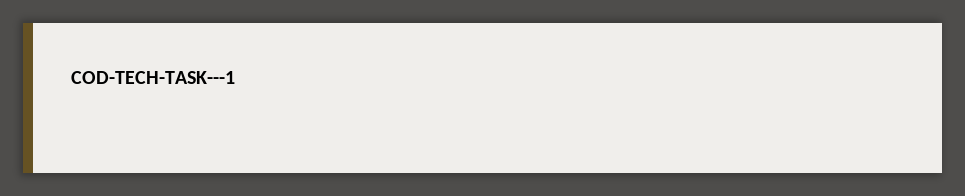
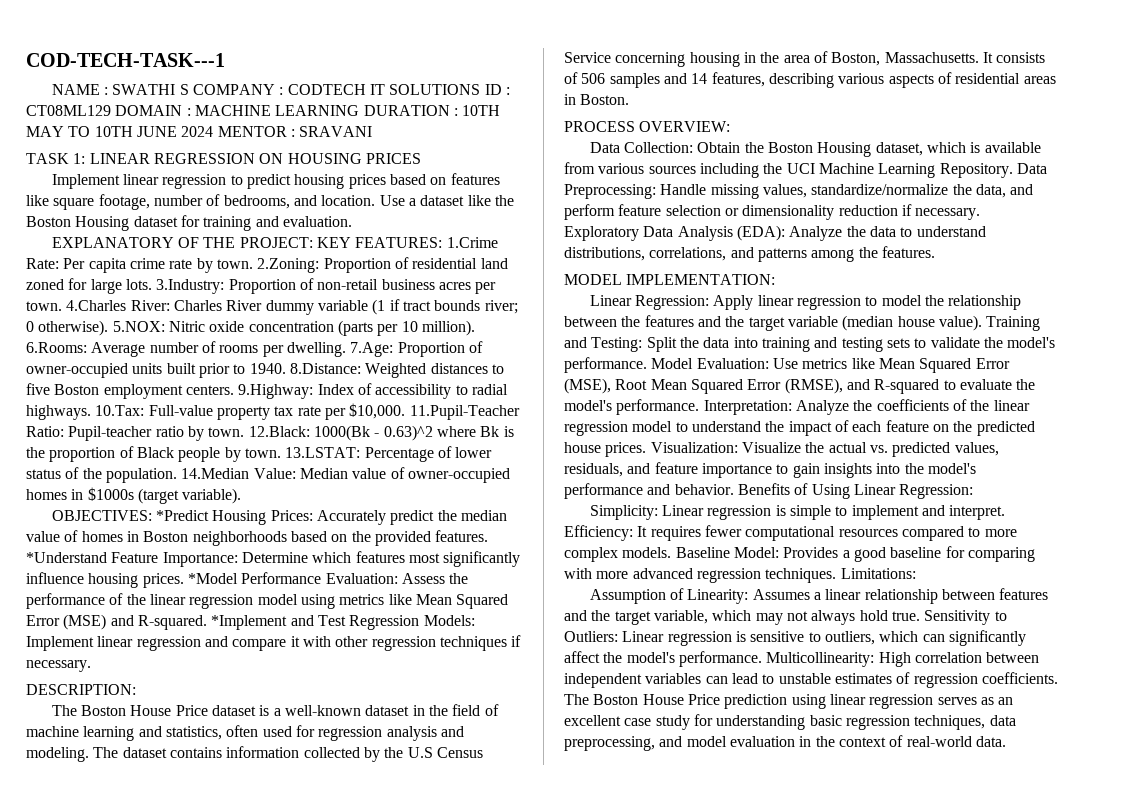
+ NAME : SWATHI S COMPANY : CODTECH IT SOLUTIONS ID : CT08ML129 DOMAIN : MACHINE LEARNING DURATION : 10TH MAY TO 10TH JUNE 2024 MENTOR : SRAVANI
+ TASK 1: LINEAR REGRESSION ON HOUSING PRICES
+ Implement linear regression to predict housing prices based on features like square footage, number of bedrooms, and location. Use a dataset like the Boston Housing dataset for training and evaluation.
+ EXPLANATORY OF THE PROJECT: KEY FEATURES: 1.Crime Rate: Per capita crime rate by town. 2.Zoning: Proportion of residential land zoned for large lots. 3.Industry: Proportion of non-retail business acres per town. 4.Charles River: Charles River dummy variable (1 if tract bounds river; 0 otherwise). 5.NOX: Nitric oxide concentration (parts per 10 million). 6.Rooms: Average number of rooms per dwelling. 7.Age: Proportion of owner-occupied units built prior to 1940. 8.Distance: Weighted distances to five Boston employment centers. 9.Highway: Index of accessibility to radial highways. 10.Tax: Full-value property tax rate per $10,000. 11.Pupil-Teacher Ratio: Pupil-teacher ratio by town. 12.Black: 1000(Bk - 0.63)^2 where Bk is the proportion of Black people by town. 13.LSTAT: Percentage of lower status of the population. 14.Median Value: Median value of owner-occupied homes in $1000s (target variable).
+ OBJECTIVES: *Predict Housing Prices: Accurately predict the median value of homes in Boston neighborhoods based on the provided features. *Understand Feature Importance: Determine which features most significantly influence housing prices. *Model Performance Evaluation: Assess the performance of the linear regression model using metrics like Mean Squared Error (MSE) and R-squared. *Implement and Test Regression Models: Implement linear regression and compare it with other regression techniques if necessary.
+ DESCRIPTION:
+ The Boston House Price dataset is a well-known dataset in the field of machine learning and statistics, often used for regression analysis and modeling. The dataset contains information collected by the U.S Census Service concerning housing in the area of Boston, Massachusetts. It consists of 506 samples and 14 features, describing various aspects of residential areas in Boston.
+ PROCESS OVERVIEW:
+ Data Collection: Obtain the Boston Housing dataset, which is available from various sources including the UCI Machine Learning Repository. Data Preprocessing: Handle missing values, standardize/normalize the data, and perform feature selection or dimensionality reduction if necessary. Exploratory Data Analysis (EDA): Analyze the data to understand distributions, correlations, and patterns among the features.
+ MODEL IMPLEMENTATION:
+ Linear Regression: Apply linear regression to model the relationship between the features and the target variable (median house value). Training and Testing: Split the data into training and testing sets to validate the model's performance. Model Evaluation: Use metrics like Mean Squared Error (MSE), Root Mean Squared Error (RMSE), and R-squared to evaluate the model's performance. Interpretation: Analyze the coefficients of the linear regression model to understand the impact of each feature on the predicted house prices. Visualization: Visualize the actual vs. predicted values, residuals, and feature importance to gain insights into the model's performance and behavior. Benefits of Using Linear Regression:
+ Simplicity: Linear regression is simple to implement and interpret. Efficiency: It requires fewer computational resources compared to more complex models. Baseline Model: Provides a good baseline for comparing with more advanced regression techniques. Limitations:
+ Assumption of Linearity: Assumes a linear relationship between features and the target variable, which may not always hold true. Sensitivity to Outliers: Linear regression is sensitive to outliers, which can significantly affect the model's performance. Multicollinearity: High correlation between independent variables can lead to unstable estimates of regression coefficients. The Boston House Price prediction using linear regression serves as an excellent case study for understanding basic regression techniques, data preprocessing, and model evaluation in the context of real-world data.

